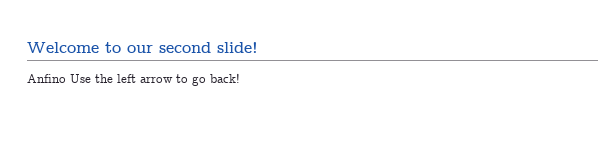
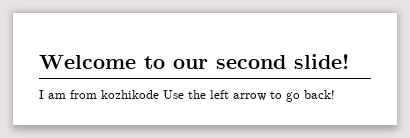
- Anfino Use the left arrow to go back!
+ I am from kozhikode Use the left arrow to go back!

